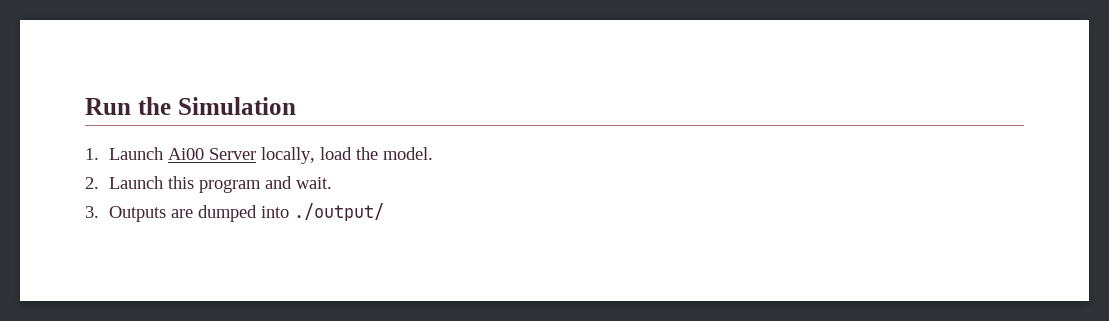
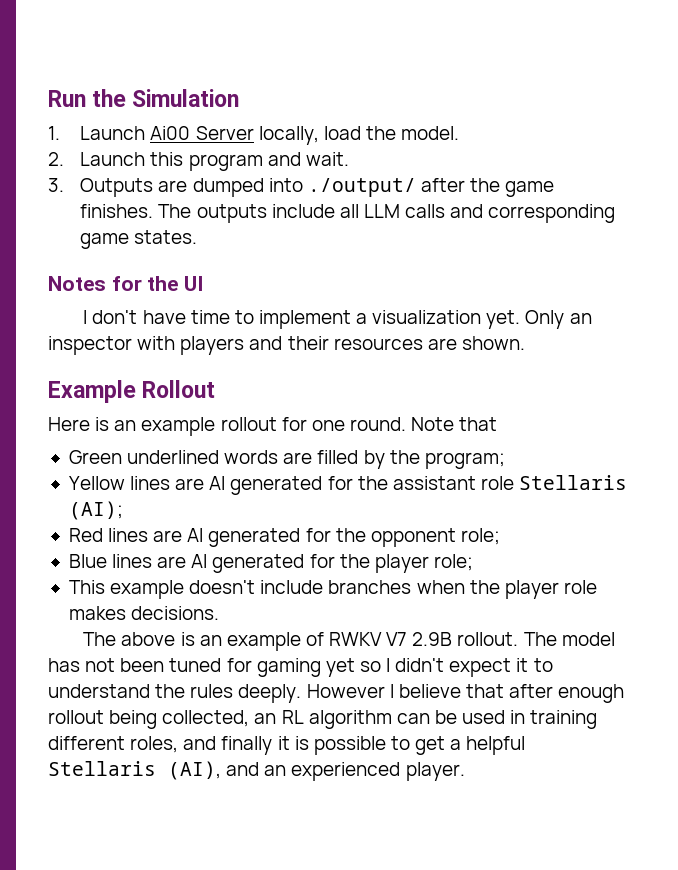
- 3. Outputs are dumped into ./output/
+ 3. Outputs are dumped into ./output/ after the game finishes. The outputs include all LLM calls and corresponding game states.
+ Notes for the UI
+ I don't have time to implement a visualization yet. Only an inspector with players and their resources are shown.
+ Example Rollout
+ Here is an example rollout for one round. Note that
+ Green underlined words are filled by the program;
+ Yellow lines are AI generated for the assistant role Stellaris (AI);
+ Red lines are AI generated for the opponent role;
+ Blue lines are AI generated for the player role;
+ This example doesn't include branches when the player role makes decisions.
+ The above is an example of RWKV V7 2.9B rollout. The model has not been tuned for gaming yet so I didn't expect it to understand the rules deeply. However I believe that after enough rollout being collected, an RL algorithm can be used in training different roles, and finally it is possible to get a helpful Stellaris (AI), and an experienced player.

